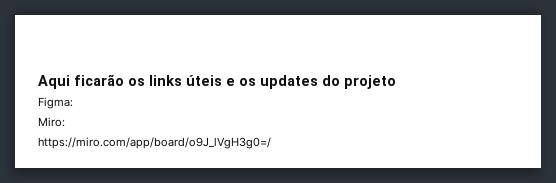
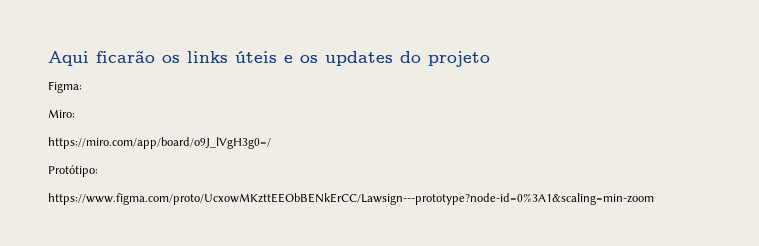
+ Protótipo:
+ https://www.figma.com/proto/UcxowMKzttEEObBENkErCC/Lawsign---prototype?node-id=0%3A1&scaling=min-zoom

